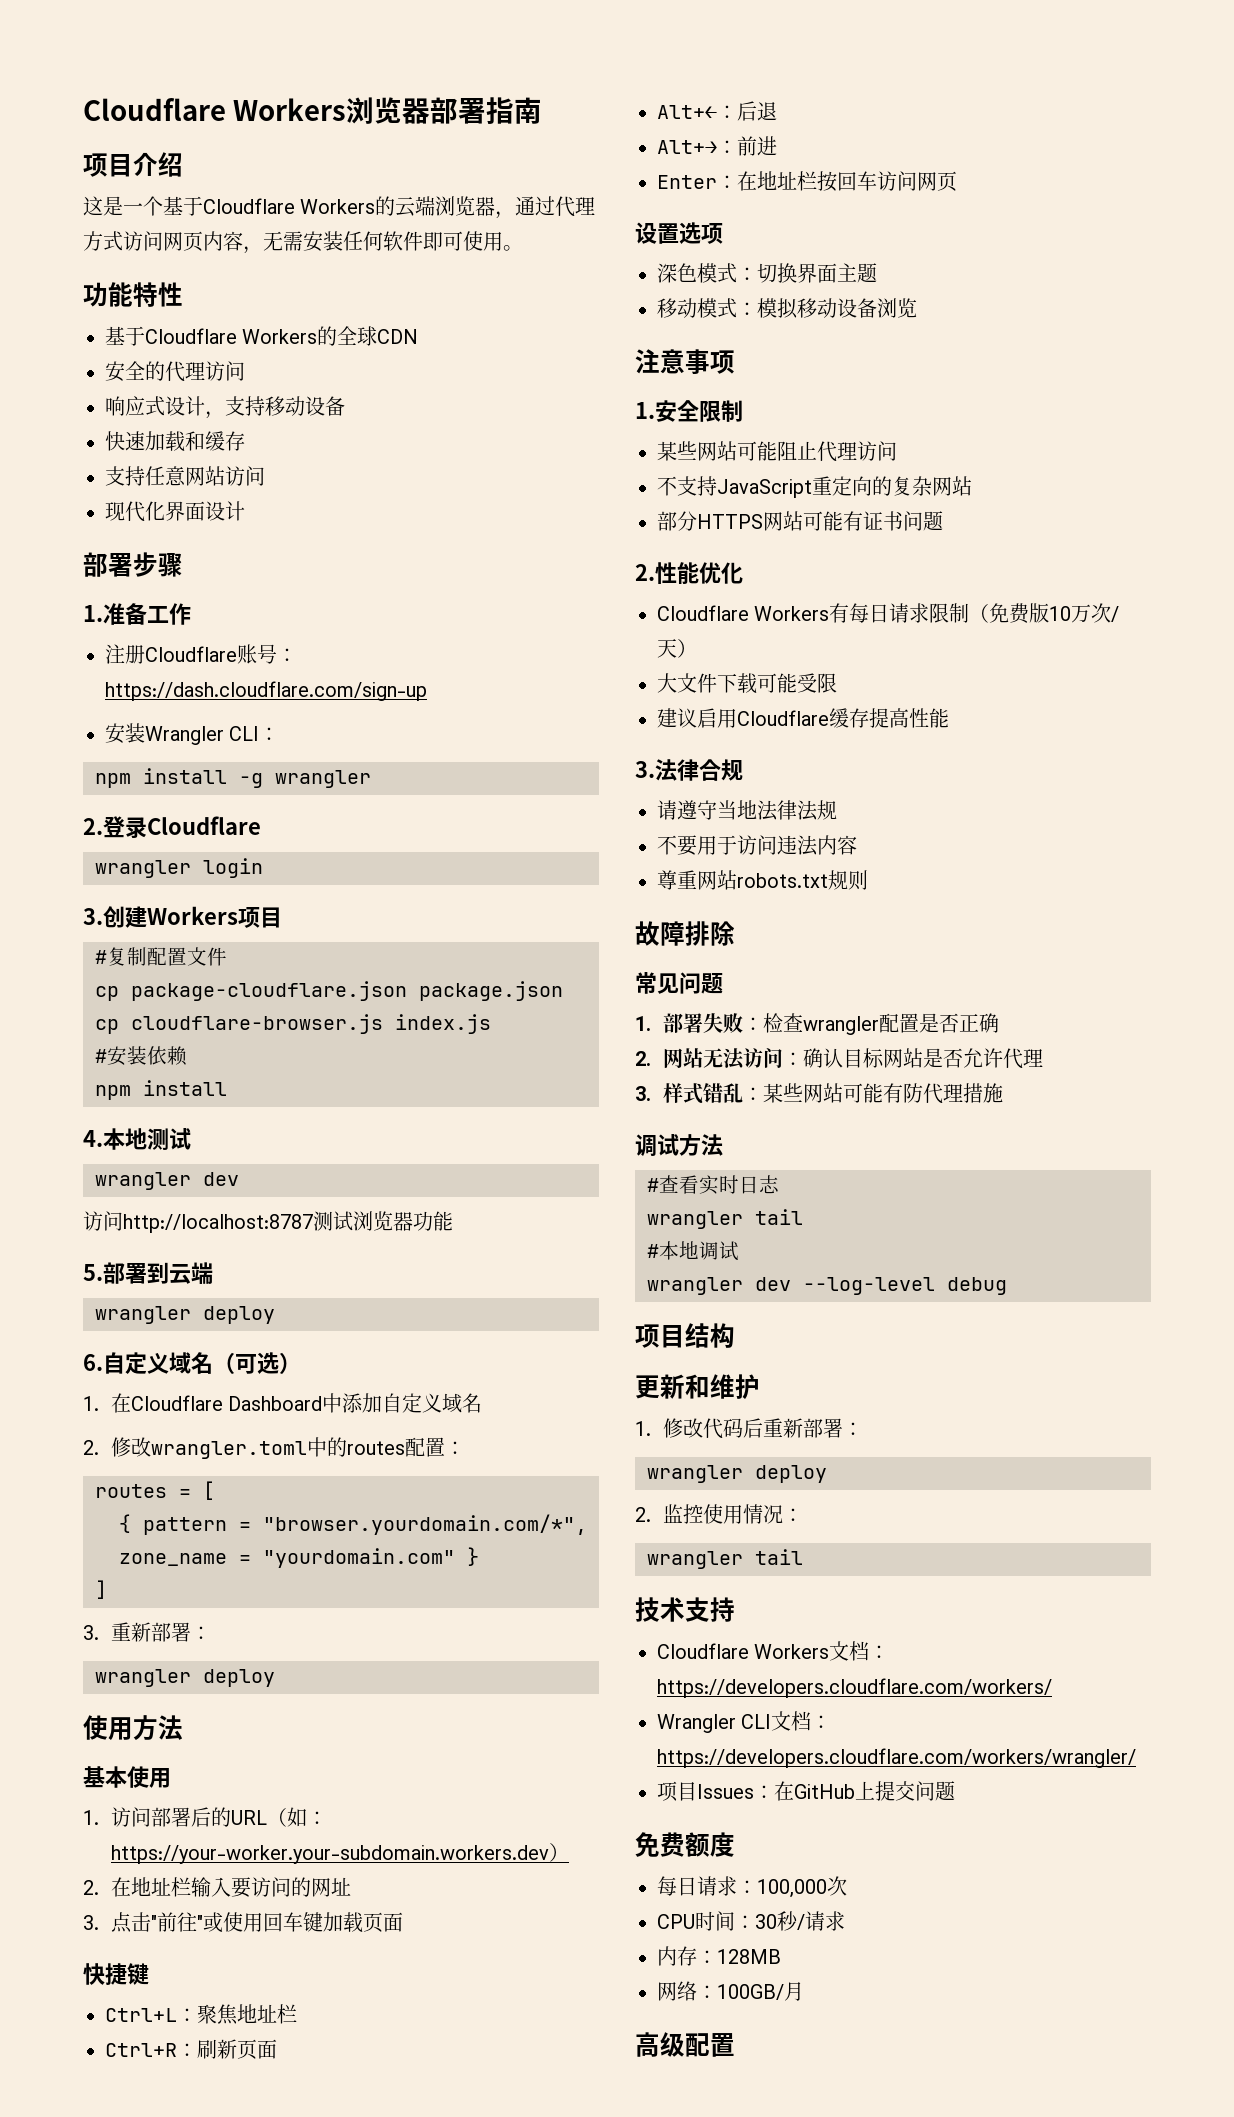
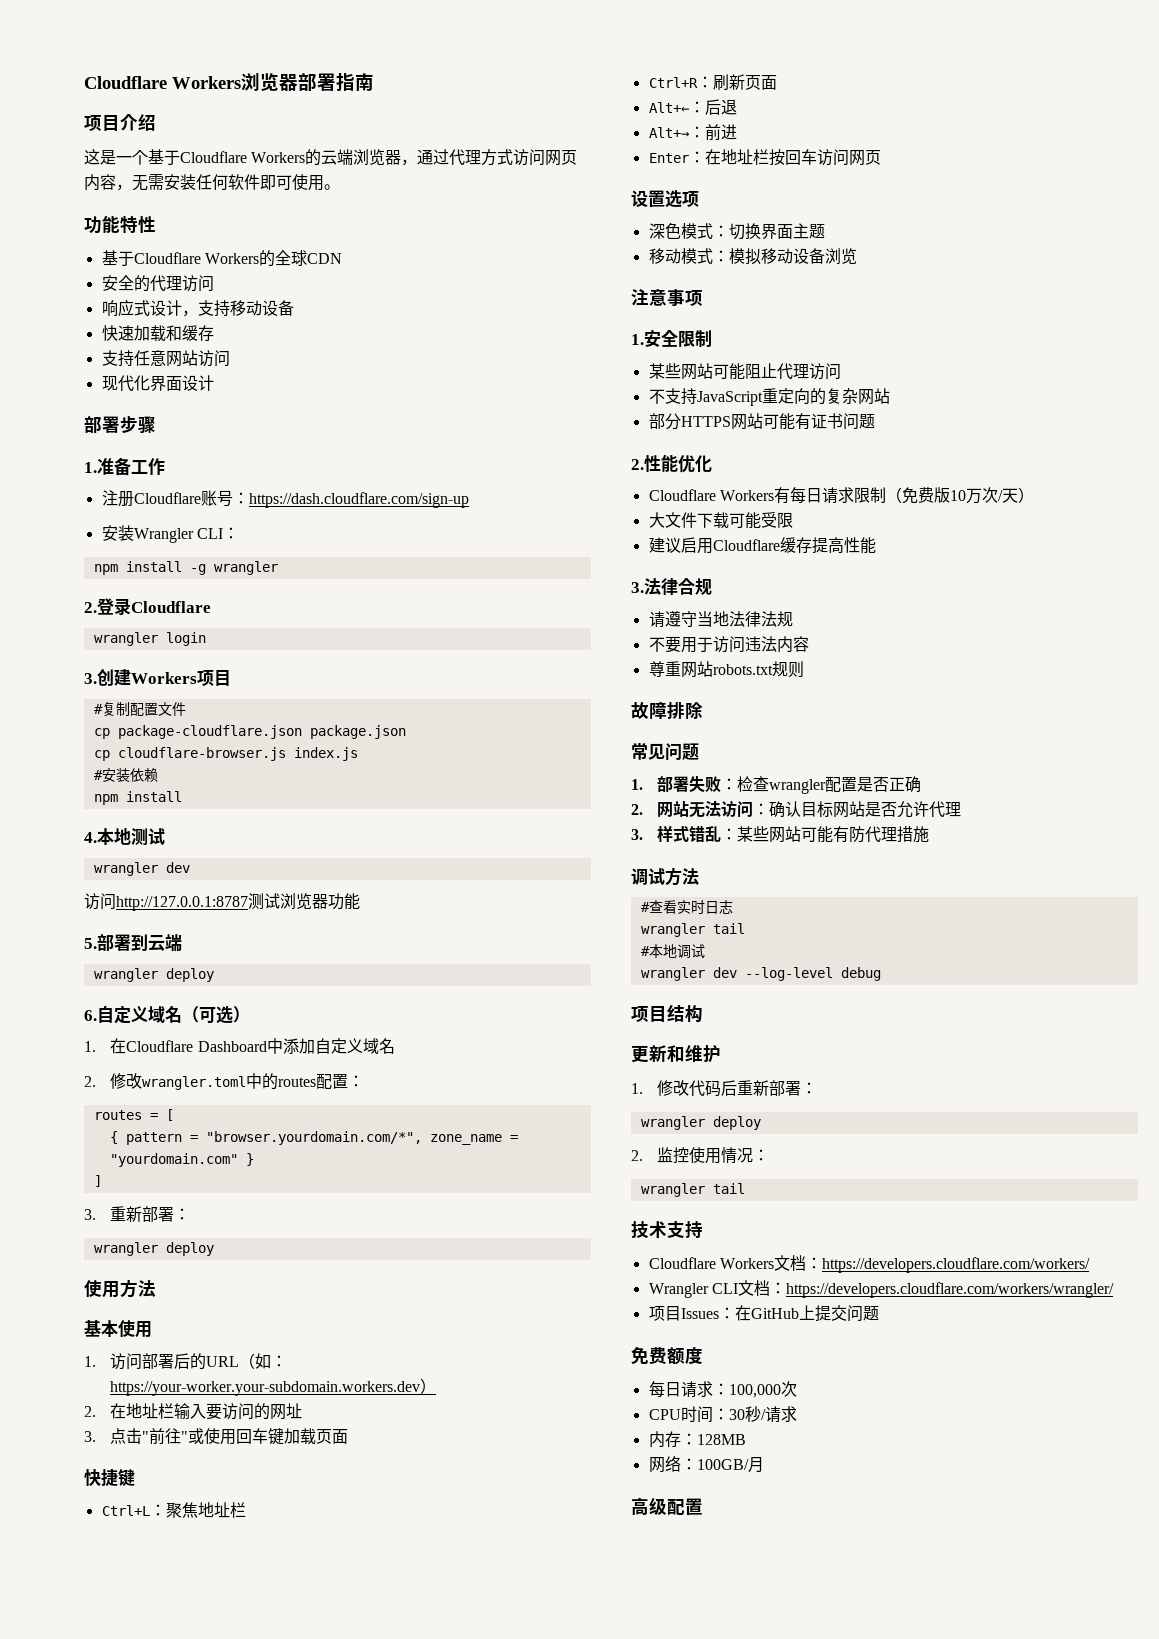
- 访问http://localhost:8787测试浏览器功能
+ 访问http://127.0.0.1:8787测试浏览器功能

